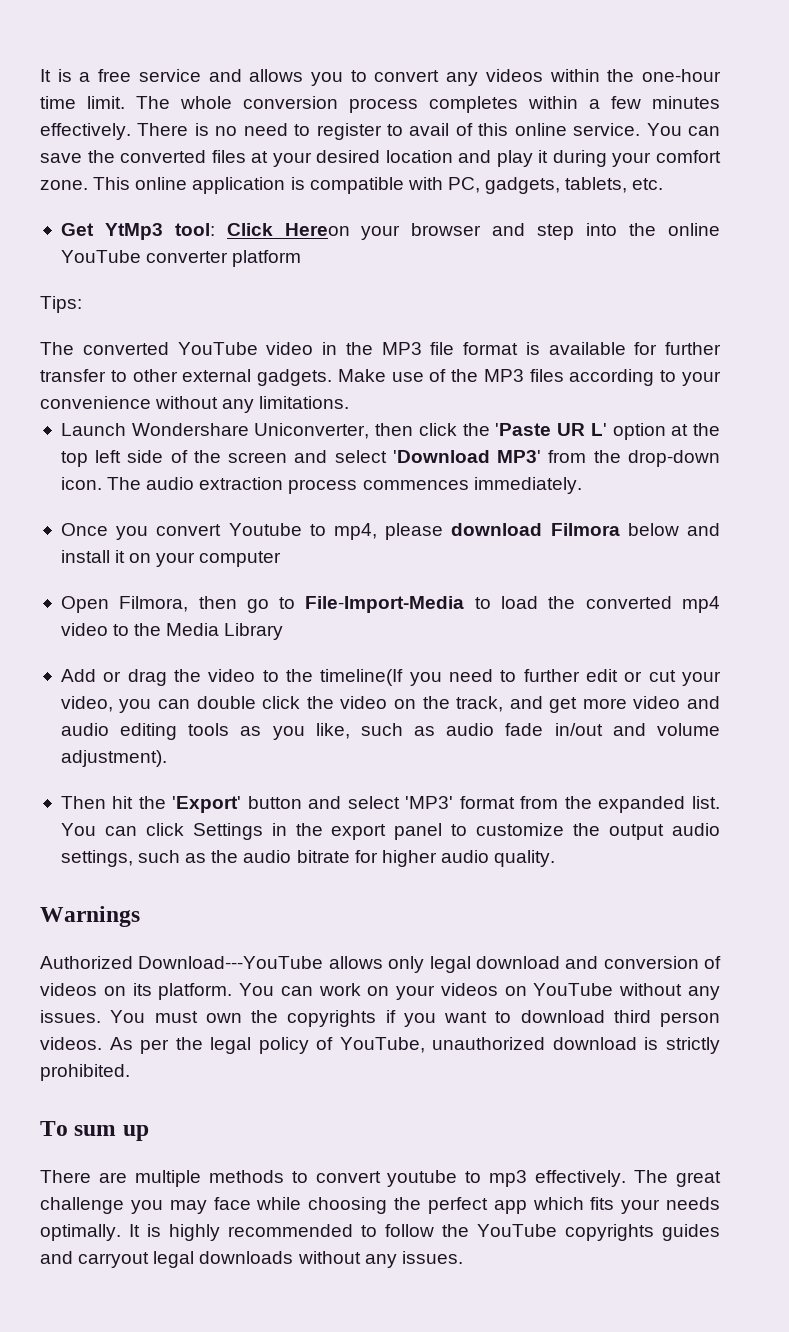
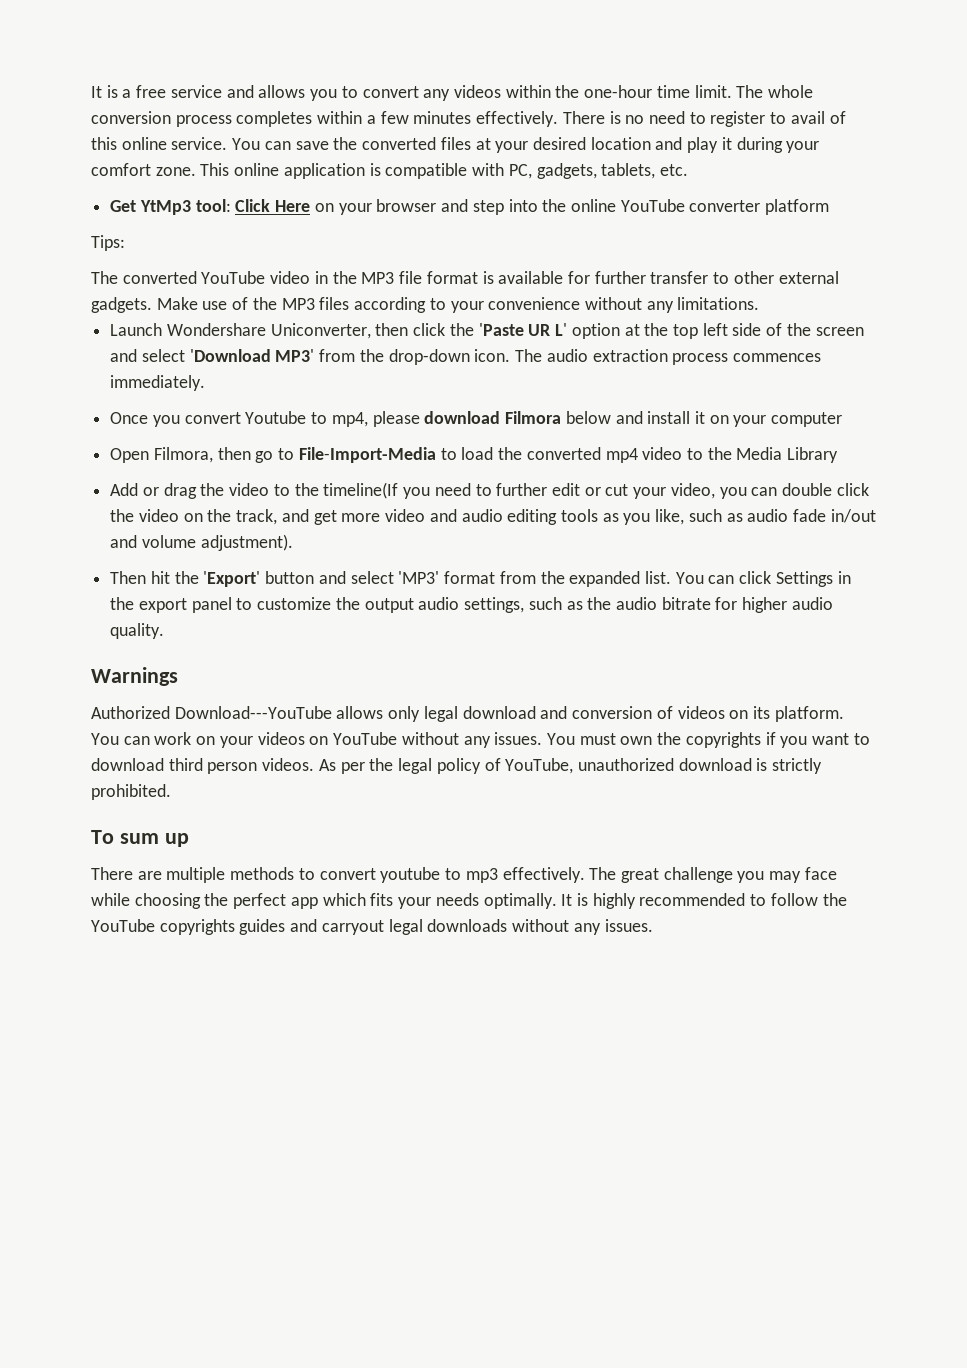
- Get YtMp3 tool: Click Hereon your browser and step into the online YouTube converter platform
+ Get YtMp3 tool: Click Here on your browser and step into the online YouTube converter platform

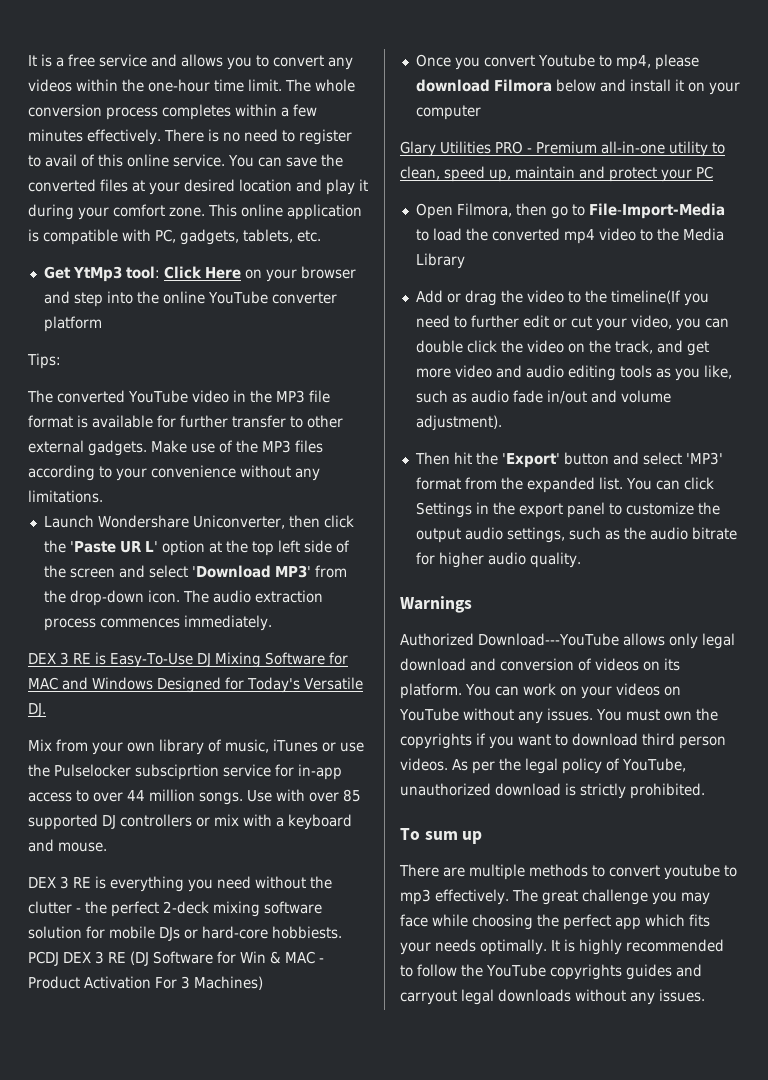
+ DEX 3 RE is Easy-To-Use DJ Mixing Software for MAC and Windows Designed for Today's Versatile DJ.
+ Mix from your own library of music, iTunes or use the Pulselocker subsciprtion service for in-app access to over 44 million songs. Use with over 85 supported DJ controllers or mix with a keyboard and mouse.
+ DEX 3 RE is everything you need without the clutter - the perfect 2-deck mixing software solution for mobile DJs or hard-core hobbiests. PCDJ DEX 3 RE (DJ Software for Win & MAC - Product Activation For 3 Machines)
+ Glary Utilities PRO - Premium all-in-one utility to clean, speed up, maintain and protect your PC

